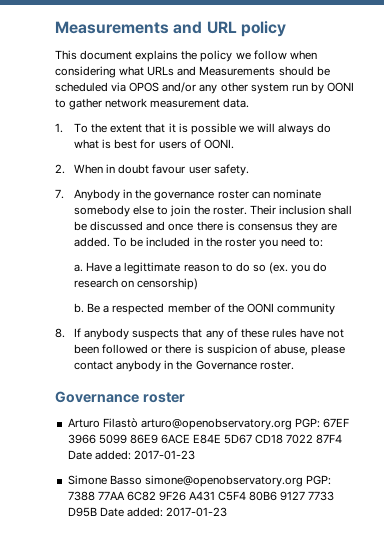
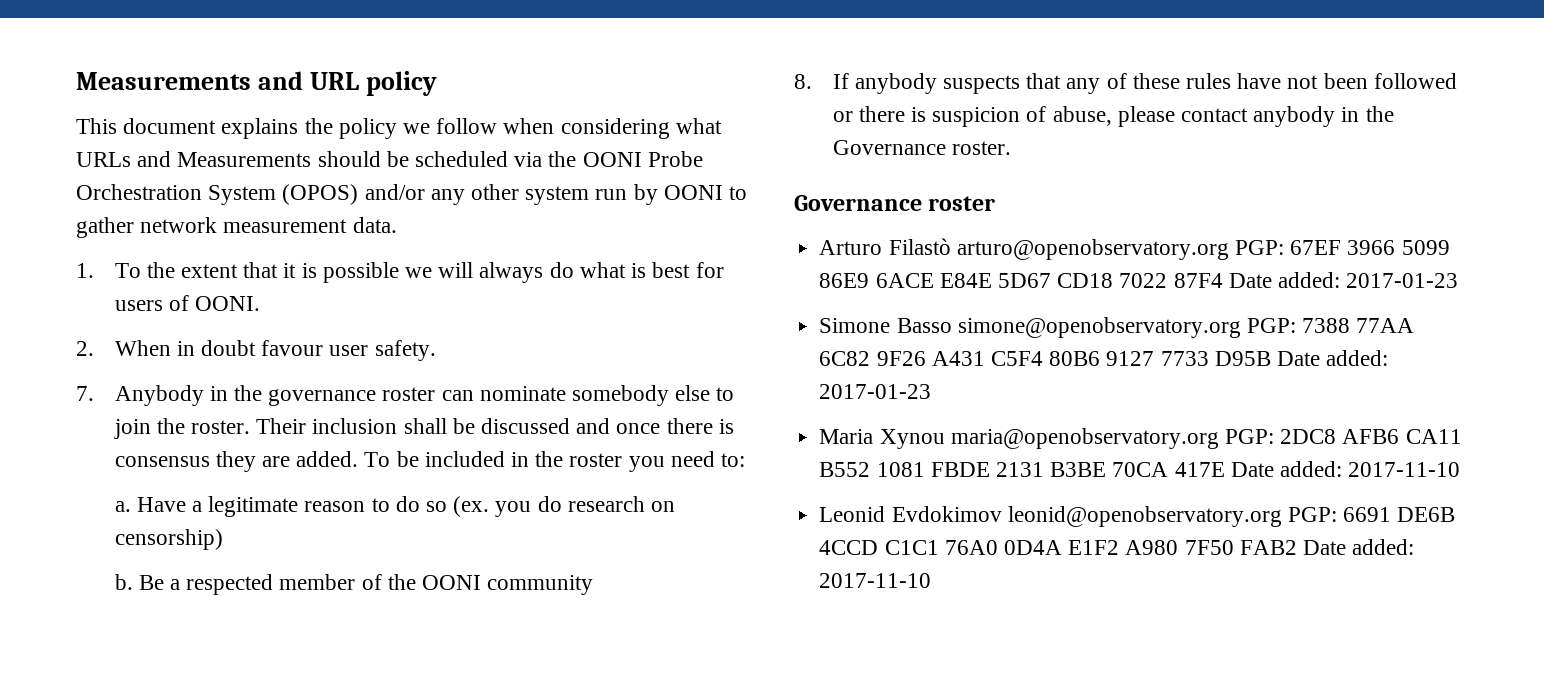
- This document explains the policy we follow when considering what URLs and Measurements should be scheduled via OPOS and/or any other system run by OONI to gather network measurement data.
+ This document explains the policy we follow when considering what URLs and Measurements should be scheduled via the OONI Probe Orchestration System (OPOS) and/or any other system run by OONI to gather network measurement data.
- Have a legittimate reason to do so (ex. you do research on censorship)
+ Have a legitimate reason to do so (ex. you do research on censorship)
+ Maria Xynou maria@openobservatory.org PGP: 2DC8 AFB6 CA11 B552 1081 FBDE 2131 B3BE 70CA 417E Date added: 2017-11-10
+ Leonid Evdokimov leonid@openobservatory.org PGP: 6691 DE6B 4CCD C1C1 76A0 0D4A E1F2 A980 7F50 FAB2 Date added: 2017-11-10

